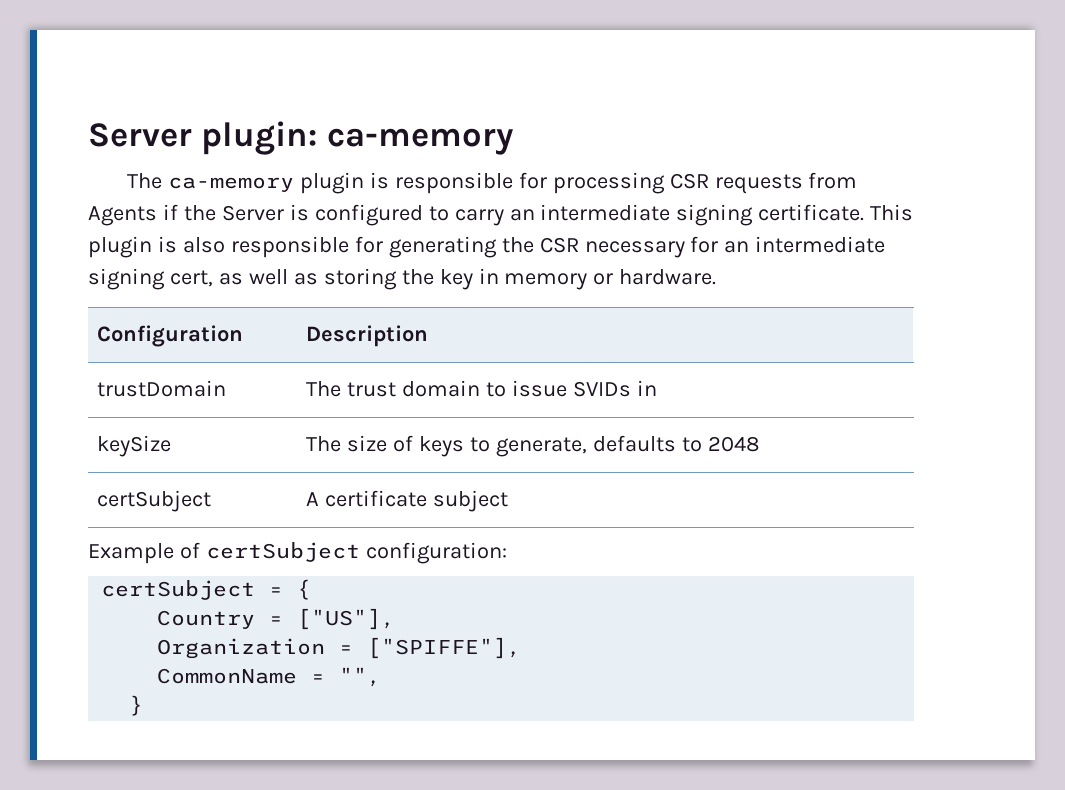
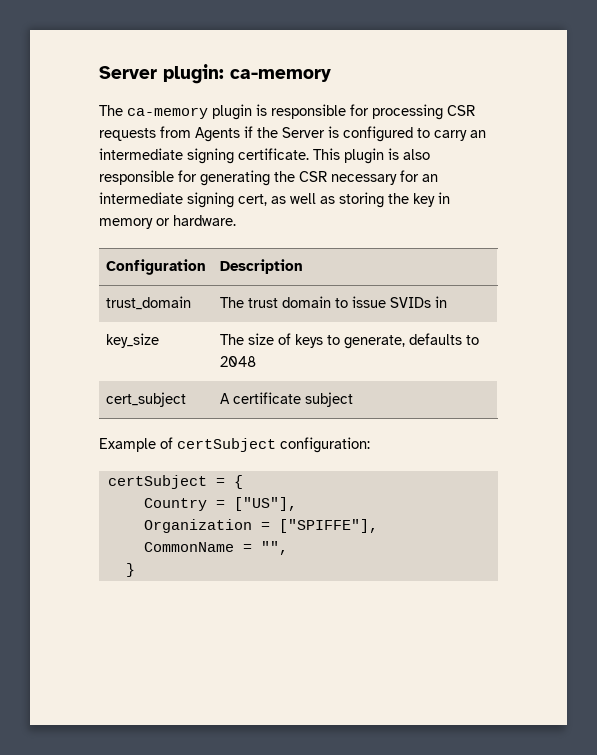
- trustDomain | The trust domain to issue SVIDs in
+ trust_domain | The trust domain to issue SVIDs in
- keySize | The size of keys to generate, defaults to 2048
+ key_size | The size of keys to generate, defaults to 2048
- certSubject | A certificate subject
+ cert_subject | A certificate subject

